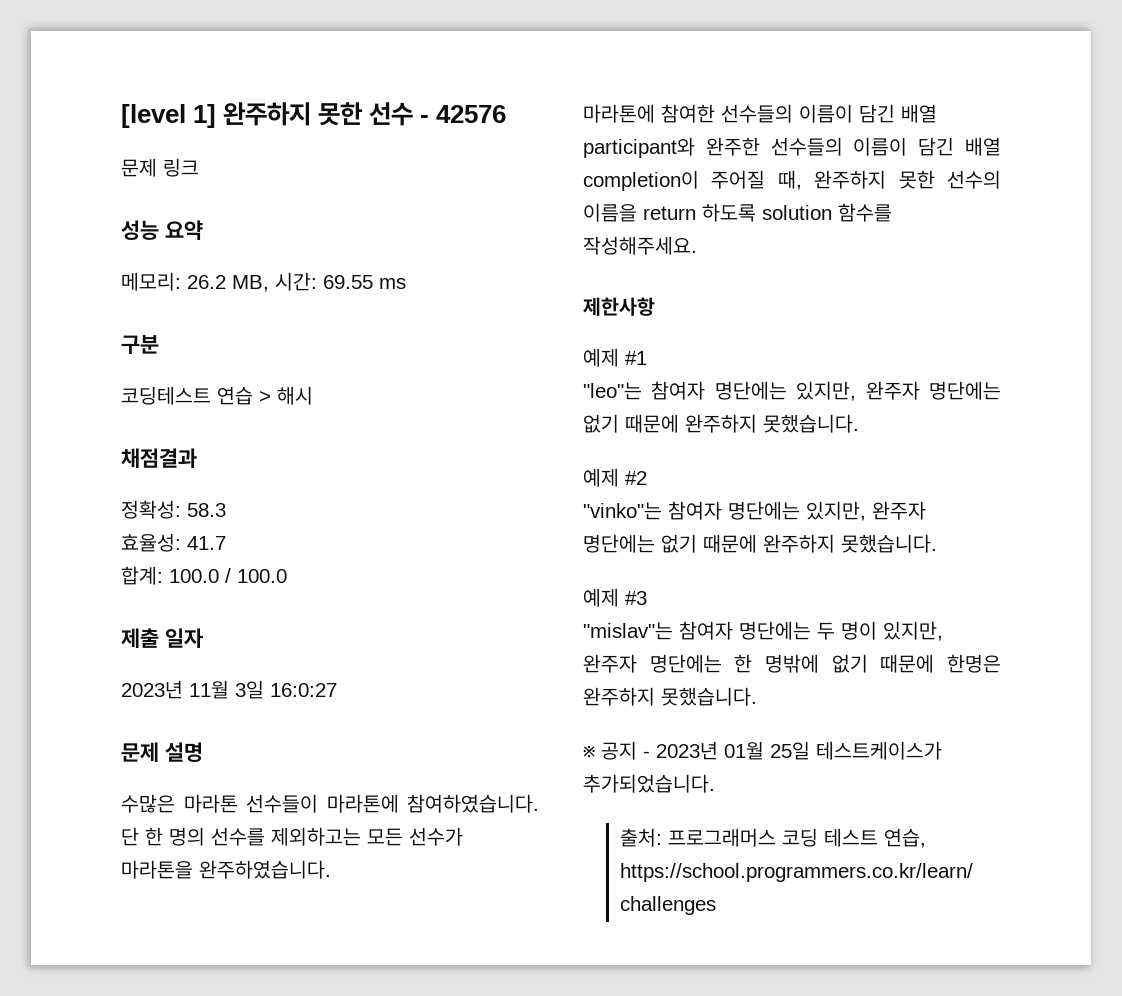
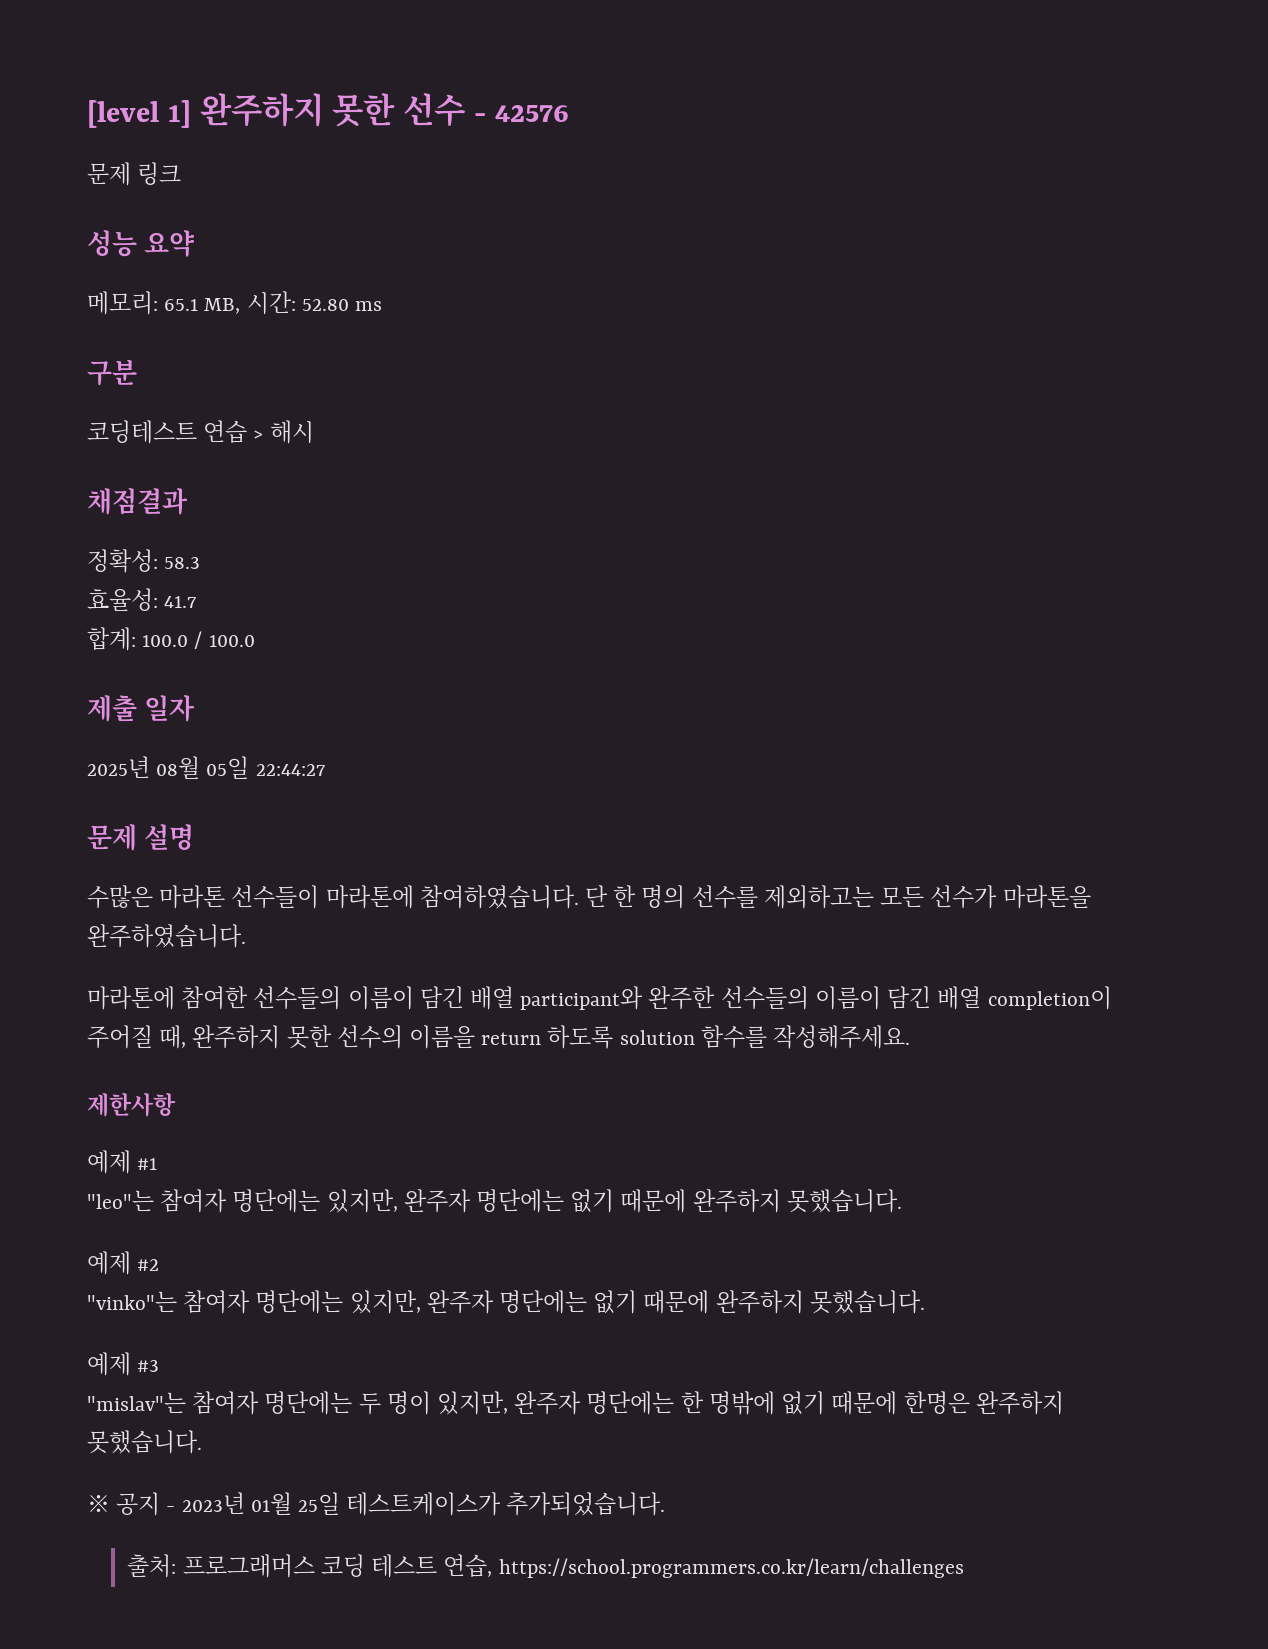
- 메모리: 26.2 MB, 시간: 69.55 ms
+ 메모리: 65.1 MB, 시간: 52.80 ms
- 2023년 11월 3일 16:0:27
+ 2025년 08월 05일 22:44:27

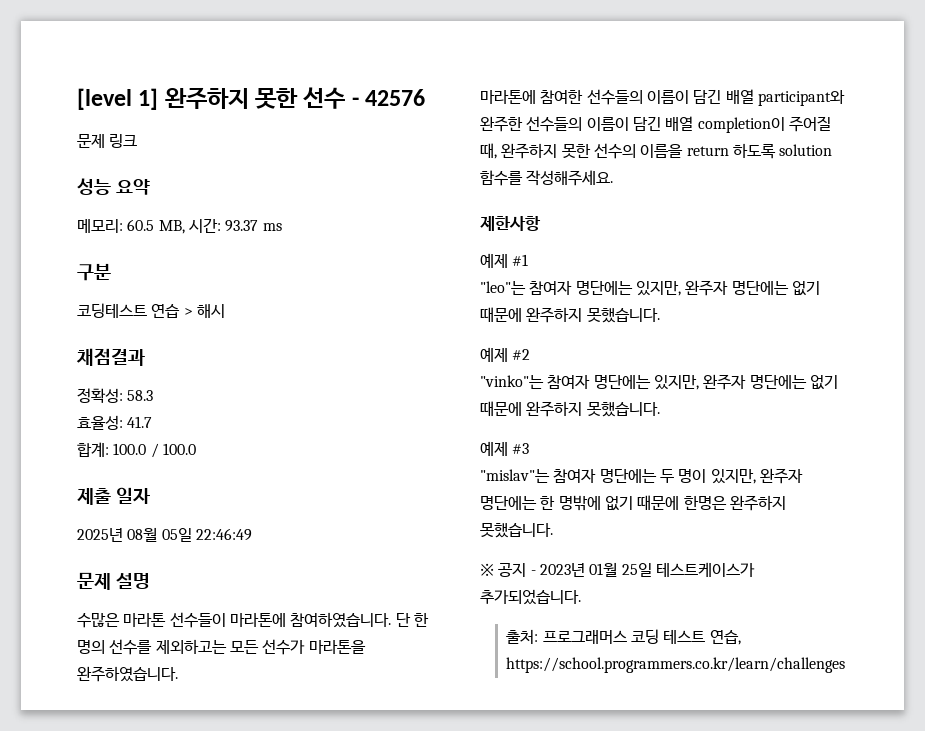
- 메모리: 65.1 MB, 시간: 52.80 ms
+ 메모리: 60.5 MB, 시간: 93.37 ms
- 2025년 08월 05일 22:44:27
+ 2025년 08월 05일 22:46:49

